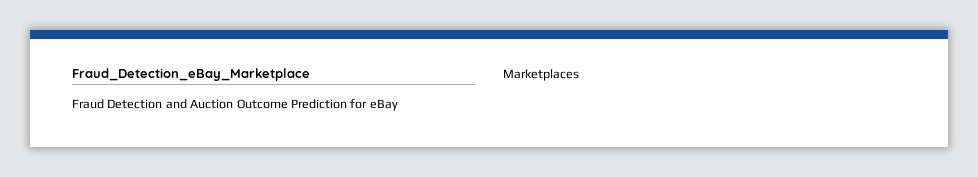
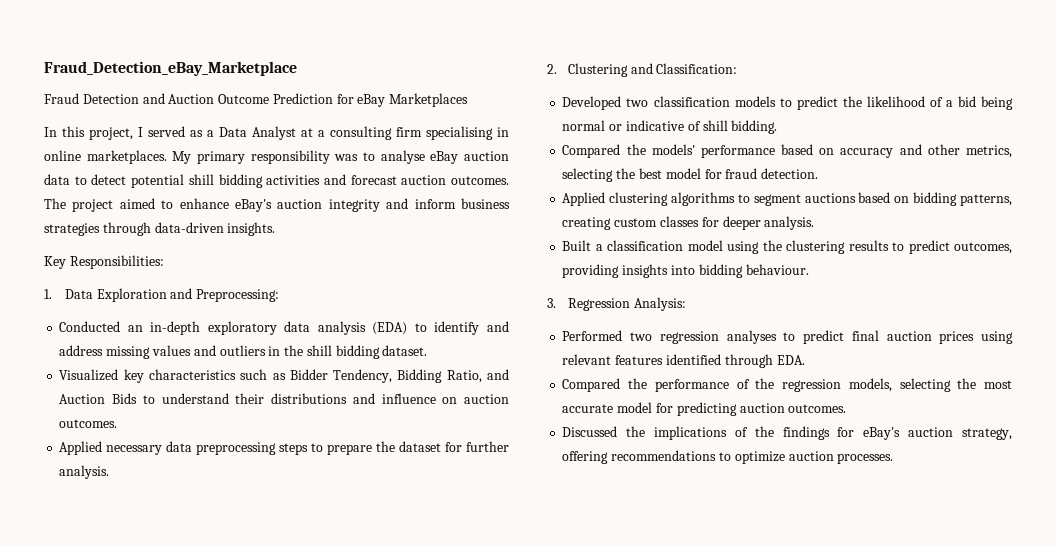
+ In this project, I served as a Data Analyst at a consulting firm specialising in online marketplaces. My primary responsibility was to analyse eBay auction data to detect potential shill bidding activities and forecast auction outcomes. The project aimed to enhance eBay's auction integrity and inform business strategies through data-driven insights.
+ Key Responsibilities:
+ 1. Data Exploration and Preprocessing:
+ Conducted an in-depth exploratory data analysis (EDA) to identify and address missing values and outliers in the shill bidding dataset.
+ Visualized key characteristics such as Bidder Tendency, Bidding Ratio, and Auction Bids to understand their distributions and influence on auction outcomes.
+ Applied necessary data preprocessing steps to prepare the dataset for further analysis.
+ 2. Clustering and Classification:
+ Developed two classification models to predict the likelihood of a bid being normal or indicative of shill bidding.
+ Compared the models' performance based on accuracy and other metrics, selecting the best model for fraud detection.
+ Applied clustering algorithms to segment auctions based on bidding patterns, creating custom classes for deeper analysis.
+ Built a classification model using the clustering results to predict outcomes, providing insights into bidding behaviour.
+ 3. Regression Analysis:
+ Performed two regression analyses to predict final auction prices using relevant features identified through EDA.
+ Compared the performance of the regression models, selecting the most accurate model for predicting auction outcomes.
+ Discussed the implications of the findings for eBay's auction strategy, offering recommendations to optimize auction processes.

